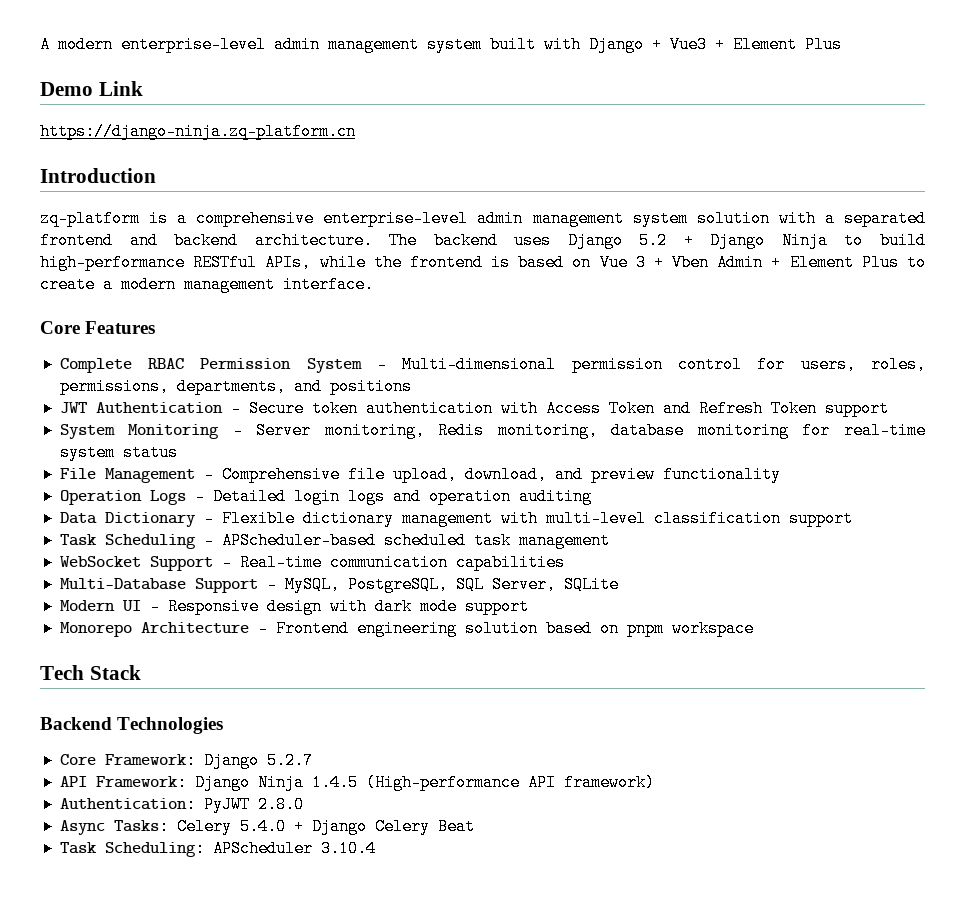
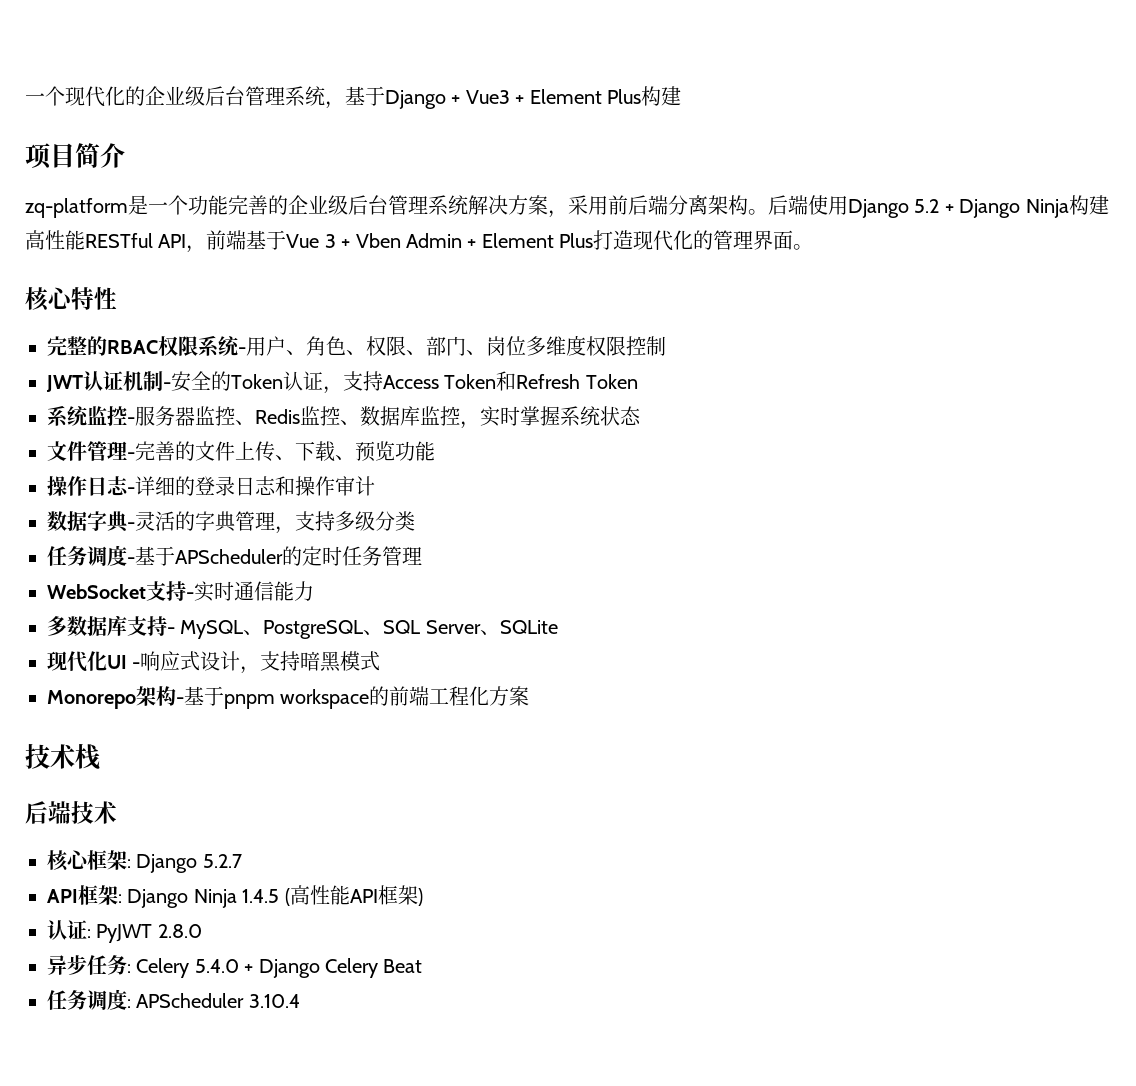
- A modern enterprise-level admin management system built with Django + Vue3 + Element Plus
- Demo Link
- https://django-ninja.zq-platform.cn
- Introduction
- zq-platform is a comprehensive enterprise-level admin management system solution with a separated frontend and backend architecture. The backend uses Django 5.2 + Django Ninja to build high-performance RESTful APIs, while the frontend is based on Vue 3 + Vben Admin + Element Plus to create a modern management interface.
- Core Features
- Complete RBAC Permission System - Multi-dimensional permission control for users, roles, permissions, departments, and positions
- JWT Authentication - Secure token authentication with Access Token and Refresh Token support
- System Monitoring - Server monitoring, Redis monitoring, database monitoring for real-time system status
- File Management - Comprehensive file upload, download, and preview functionality
- Operation Logs - Detailed login logs and operation auditing
- Data Dictionary - Flexible dictionary management with multi-level classification support
- Task Scheduling - APScheduler-based scheduled task management
- WebSocket Support - Real-time communication capabilities
- Multi-Database Support - MySQL, PostgreSQL, SQL Server, SQLite
+ 一个现代化的企业级后台管理系统，基于Django + Vue3 + Element Plus构建
+ 项目简介
+ zq-platform是一个功能完善的企业级后台管理系统解决方案，采用前后端分离架构。后端使用Django 5.2 + Django Ninja构建高性能RESTful API，前端基于Vue 3 + Vben Admin + Element Plus打造现代化的管理界面。
+ 核心特性
+ 完整的RBAC权限系统-用户、角色、权限、部门、岗位多维度权限控制
+ JWT认证机制-安全的Token认证，支持Access Token和Refresh Token
+ 系统监控-服务器监控、Redis监控、数据库监控，实时掌握系统状态
+ 文件管理-完善的文件上传、下载、预览功能
+ 操作日志-详细的登录日志和操作审计
+ 数据字典-灵活的字典管理，支持多级分类
+ 任务调度-基于APScheduler的定时任务管理
+ WebSocket支持-实时通信能力
+ 多数据库支持- MySQL、PostgreSQL、SQL Server、SQLite
- Modern UI - Responsive design with dark mode support
- Monorepo Architecture - Frontend engineering solution based on pnpm workspace
- Tech Stack
- Backend Technologies
- Core Framework: Django 5.2.7
+ 现代化UI -响应式设计，支持暗黑模式
+ Monorepo架构-基于pnpm workspace的前端工程化方案
+ 技术栈
+ 后端技术
+ 核心框架: Django 5.2.7
- API Framework: Django Ninja 1.4.5 (High-performance API framework)
- Authentication: PyJWT 2.8.0
+ API框架: Django Ninja 1.4.5 (高性能API框架)
+ 认证: PyJWT 2.8.0
- Async Tasks: Celery 5.4.0 + Django Celery Beat
+ 异步任务: Celery 5.4.0 + Django Celery Beat
- Task Scheduling: APScheduler 3.10.4
+ 任务调度: APScheduler 3.10.4

